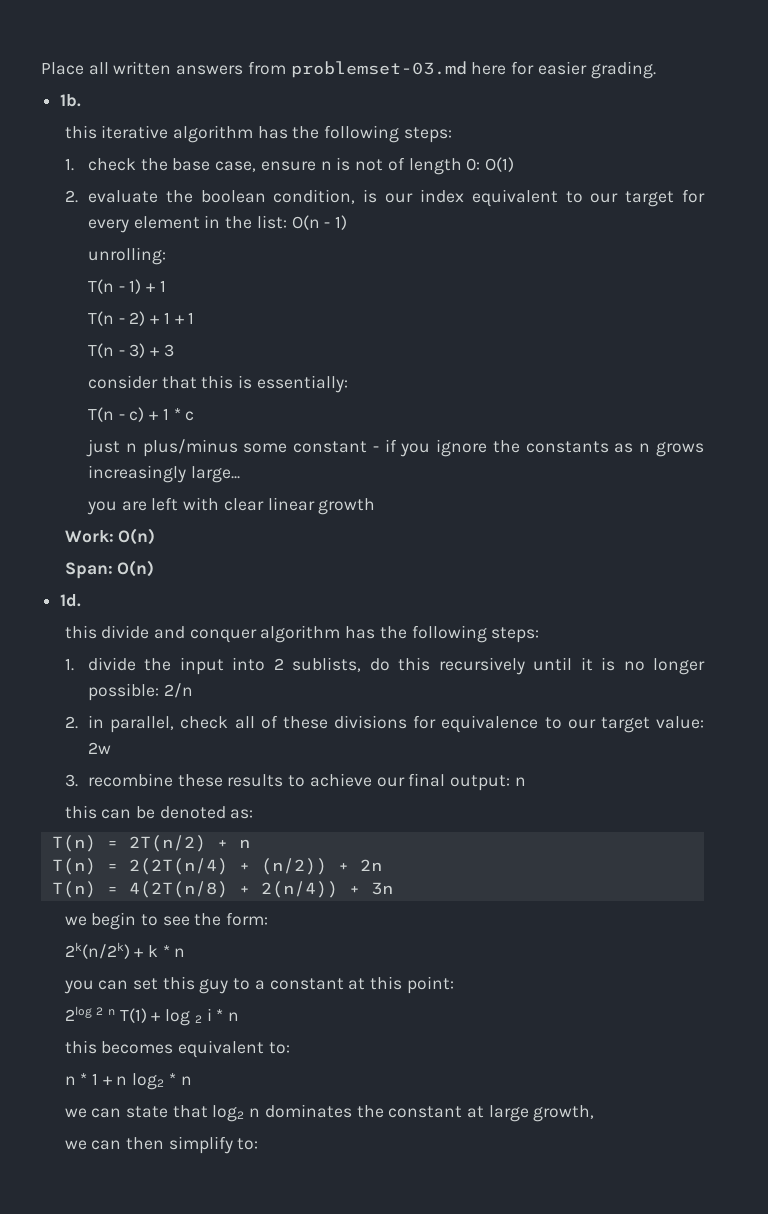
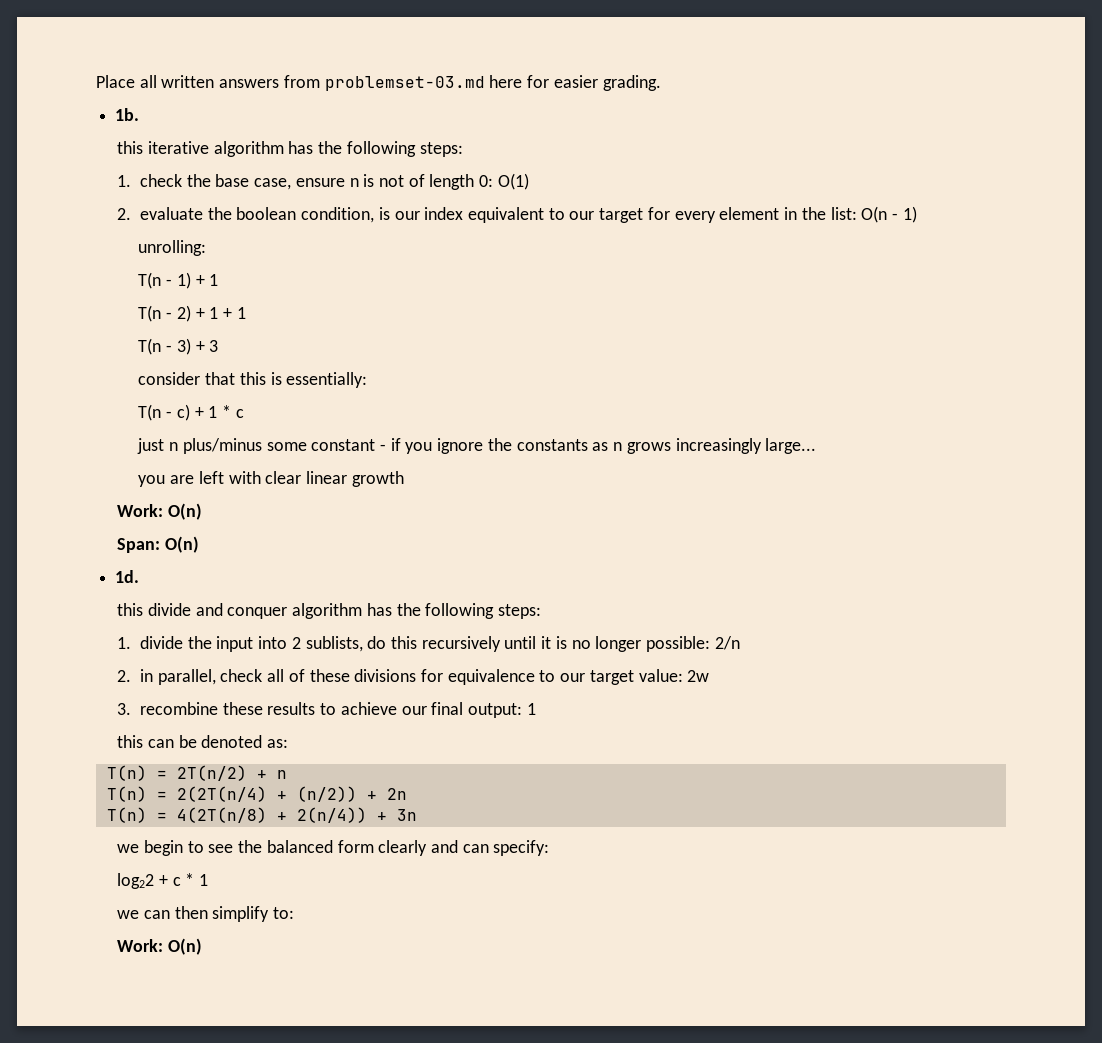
- 3. recombine these results to achieve our final output: n
+ 3. recombine these results to achieve our final output: 1
- we begin to see the form:
- 2k(n/2k) + k * n
- you can set this guy to a constant at this point:
- 2log 2 n T(1) + log 2 i * n
- this becomes equivalent to:
- n * 1 + n log2 * n
- we can state that log2 n dominates the constant at large growth,
+ we begin to see the balanced form clearly and can specify:
+ log22 + c * 1
  we can then simplify to:
+ Work: O(n)

